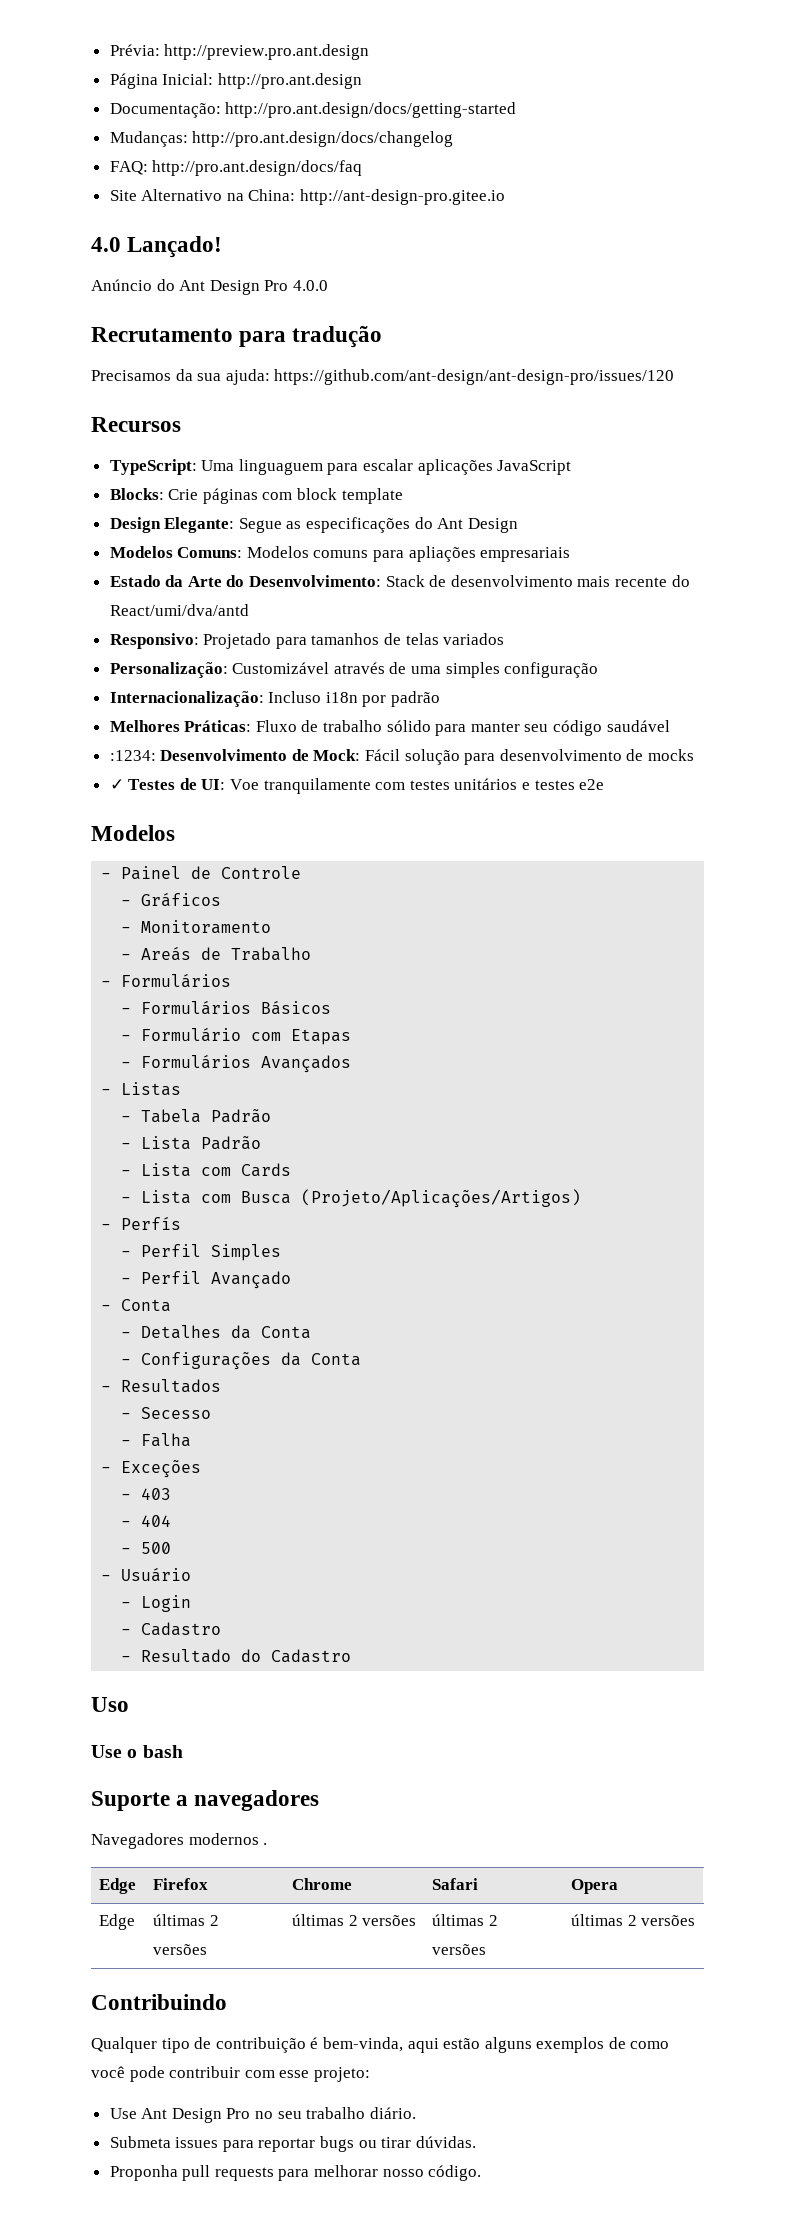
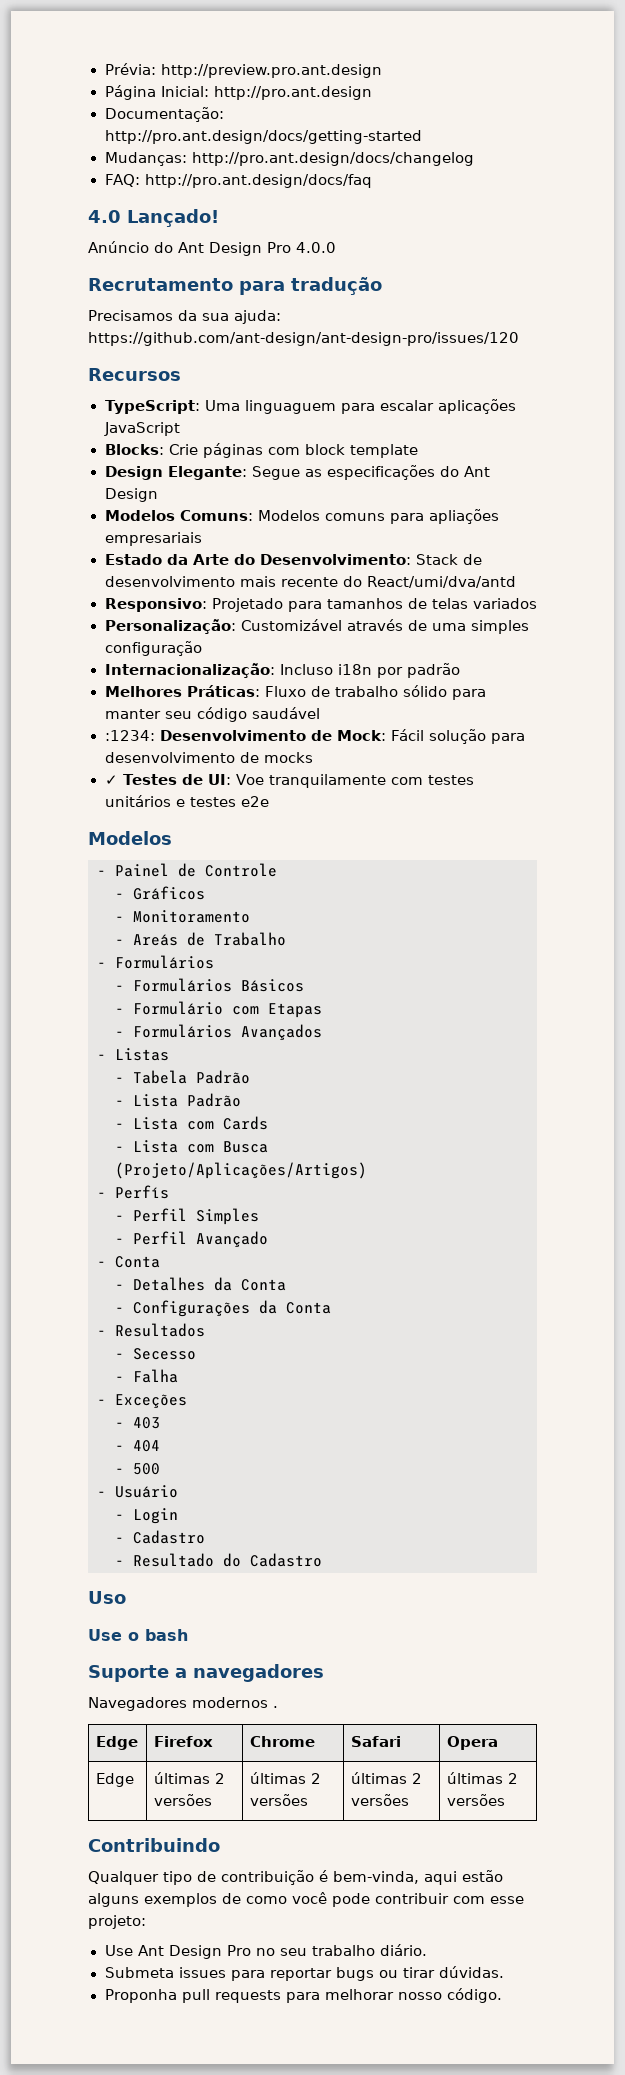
- Site Alternativo na China: http://ant-design-pro.gitee.io

